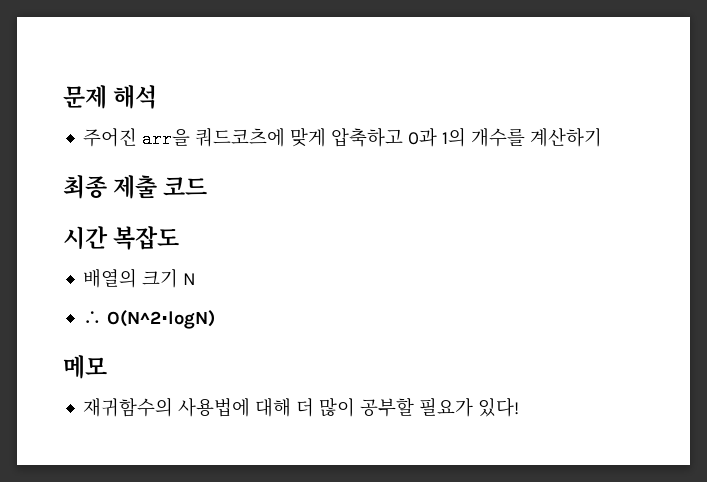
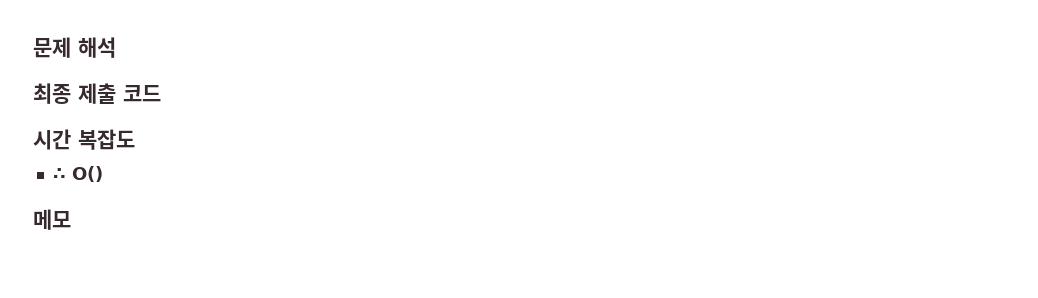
- 주어진 arr을 쿼드코츠에 맞게 압축하고 0과 1의 개수를 계산하기
- 배열의 크기 N
- ∴ O(N^2⋅logN)
+ ∴ O()
- 재귀함수의 사용법에 대해 더 많이 공부할 필요가 있다!

